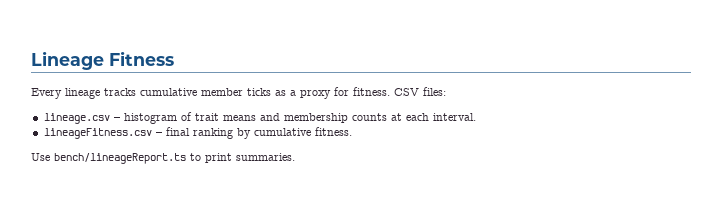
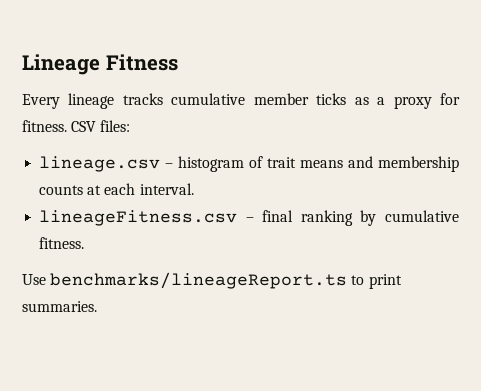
- Use bench/lineageReport.ts to print summaries.
+ Use benchmarks/lineageReport.ts to print summaries.

